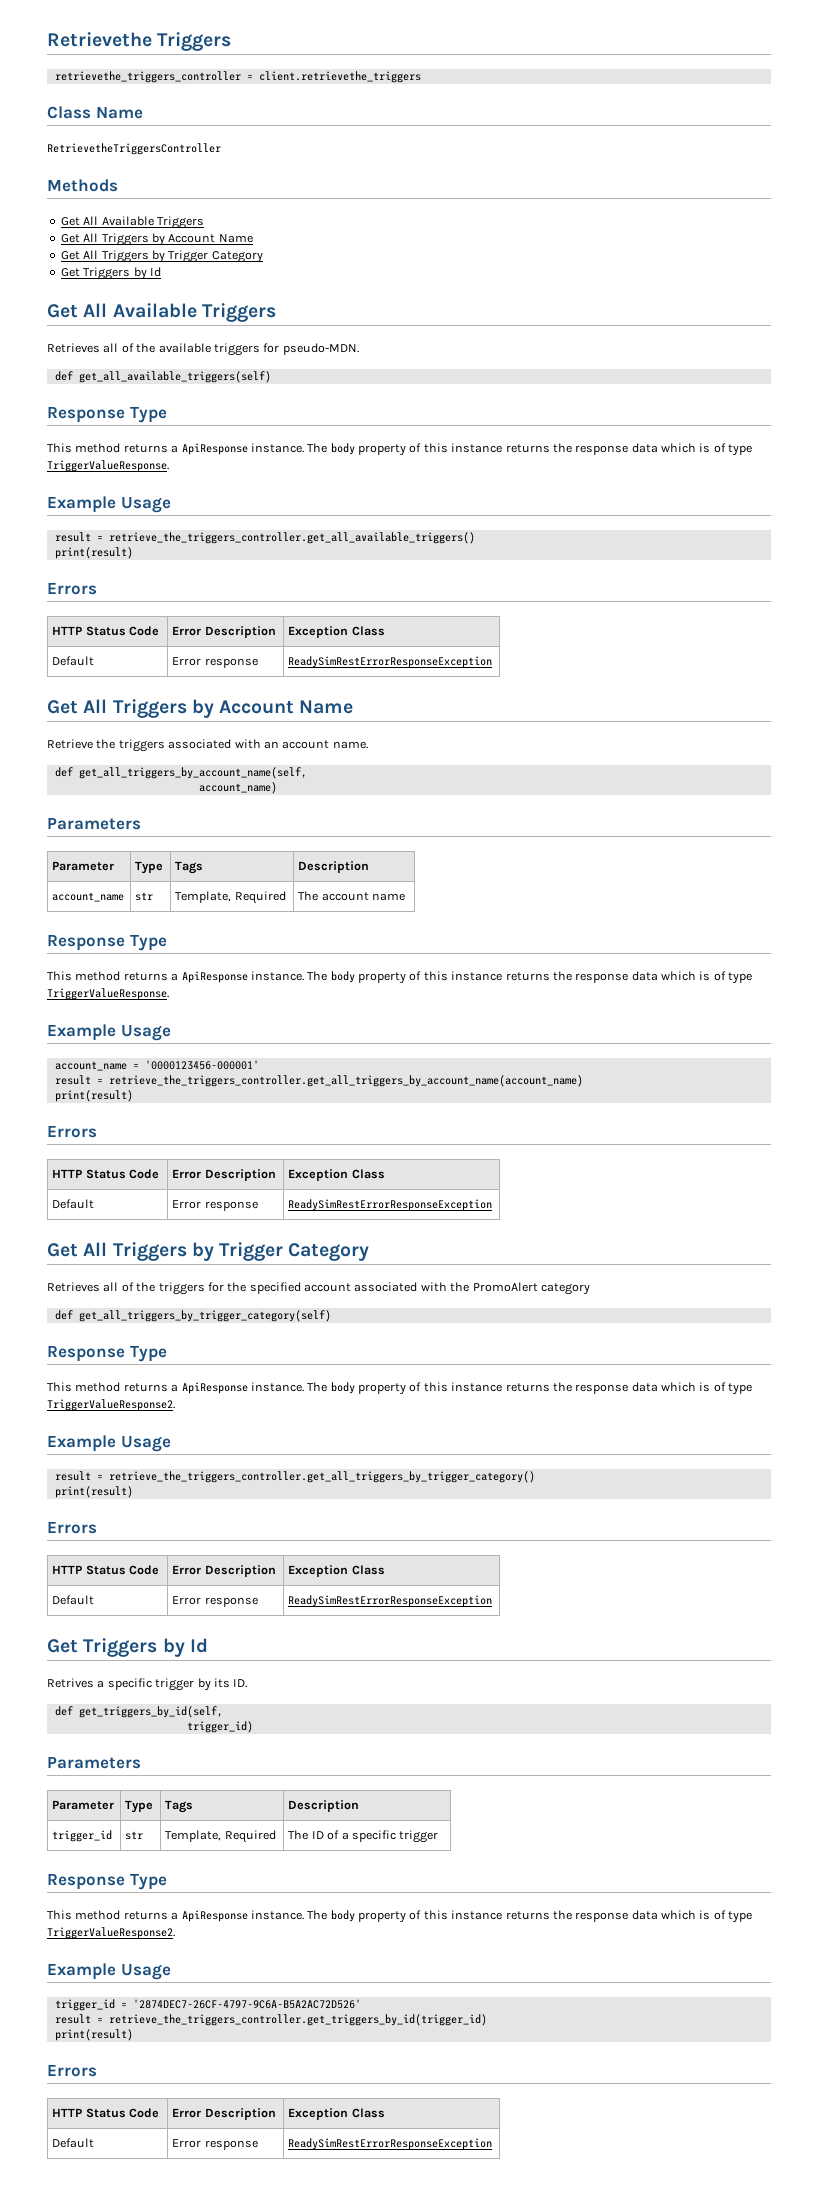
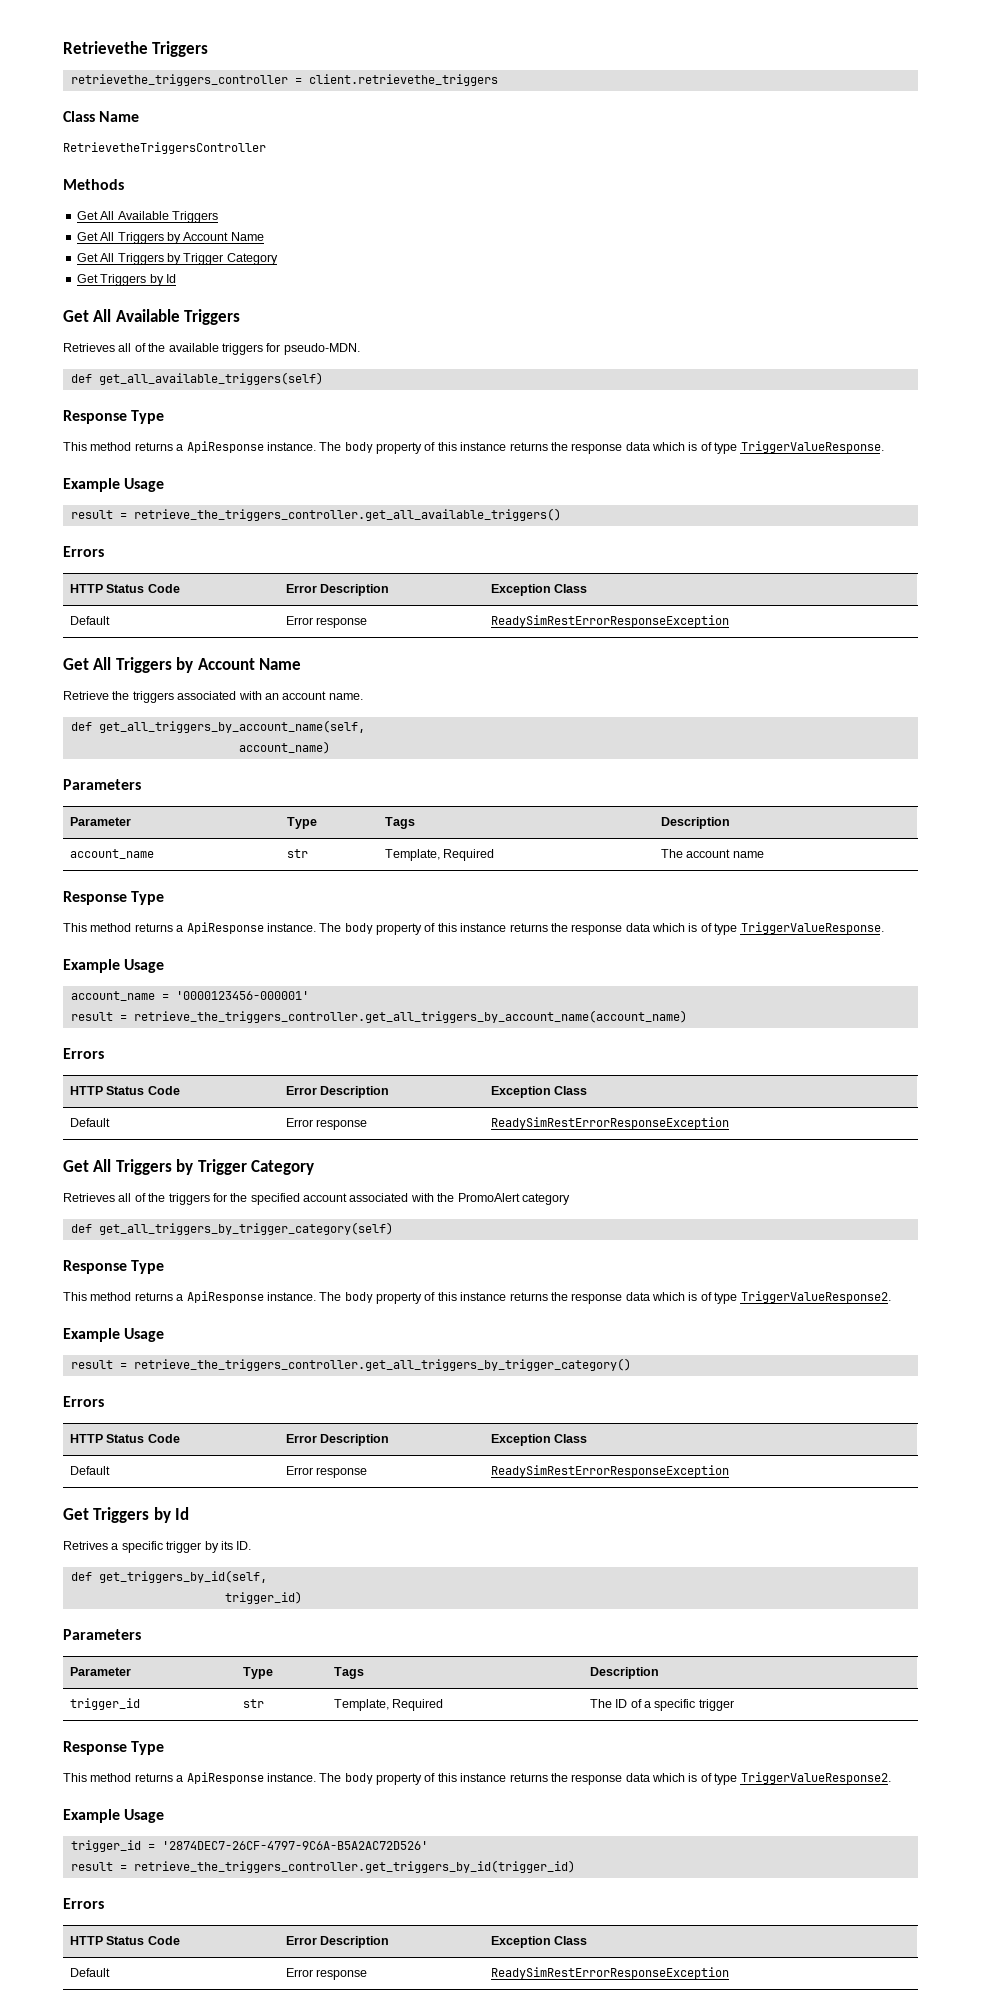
  result = retrieve_the_triggers_controller.get_all_available_triggers()
- print(result)
  result = retrieve_the_triggers_controller.get_all_triggers_by_account_name(account_name)
- print(result)
  result = retrieve_the_triggers_controller.get_all_triggers_by_trigger_category()
- print(result)
  result = retrieve_the_triggers_controller.get_triggers_by_id(trigger_id)
- print(result)

